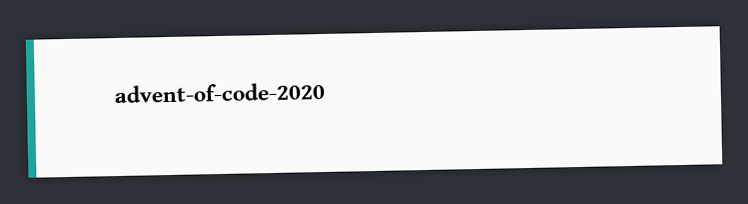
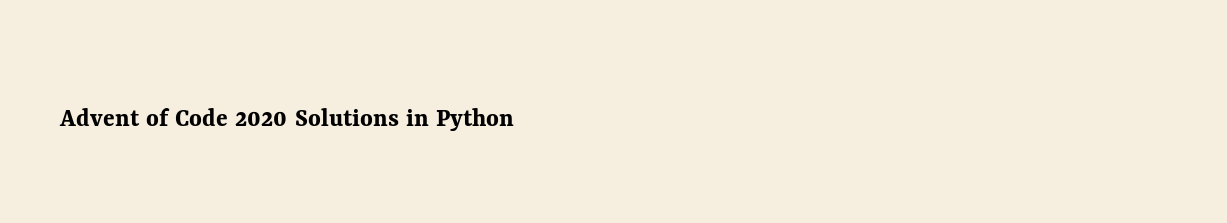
- advent-of-code-2020
+ Advent of Code 2020 Solutions in Python

